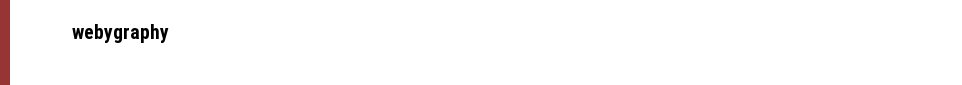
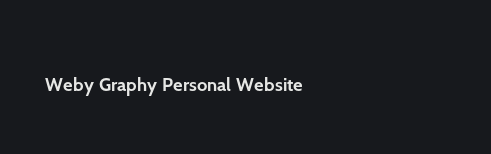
- webygraphy
+ Weby Graphy Personal Website

